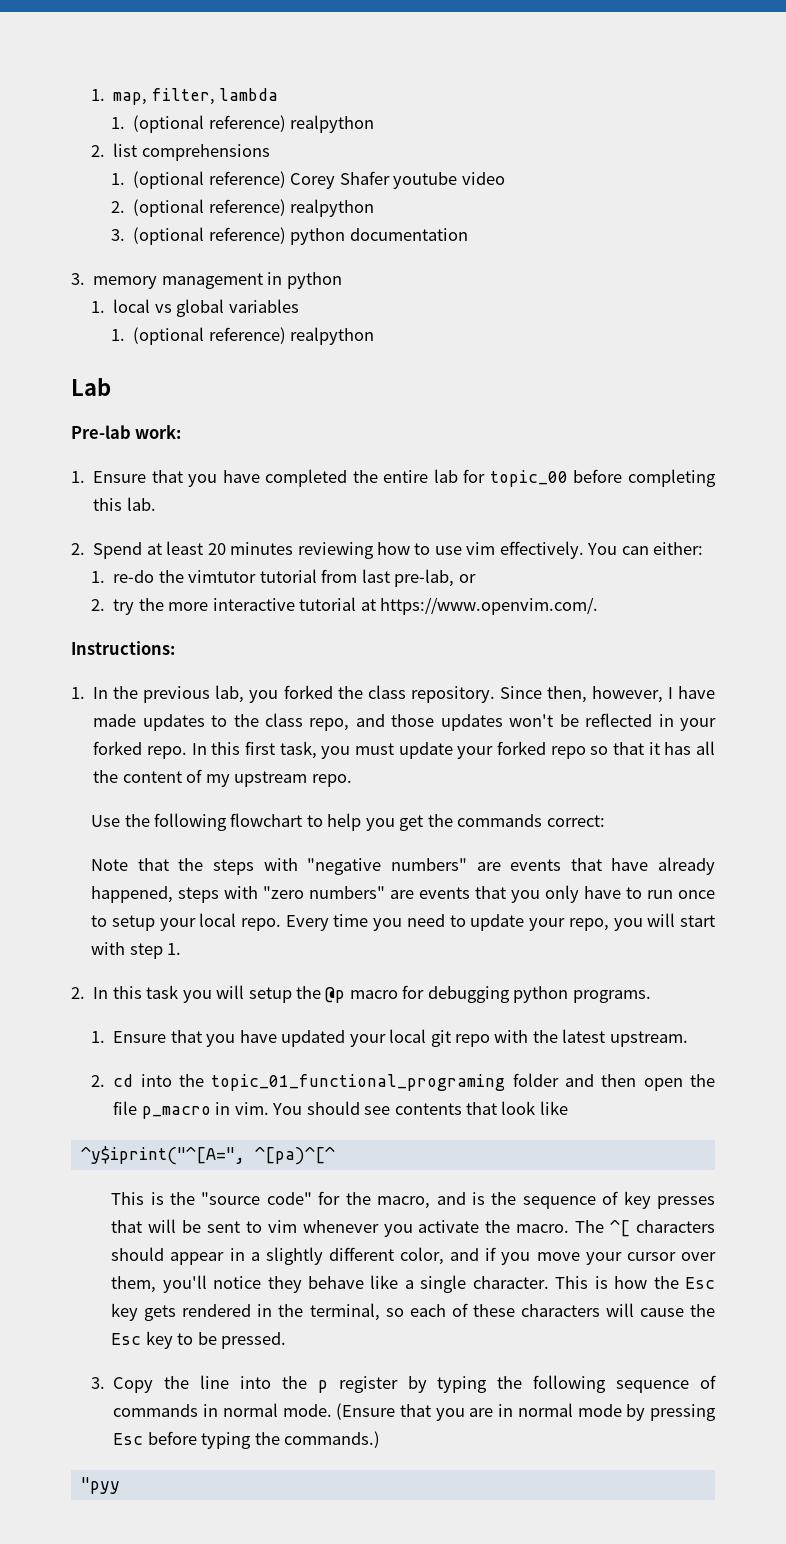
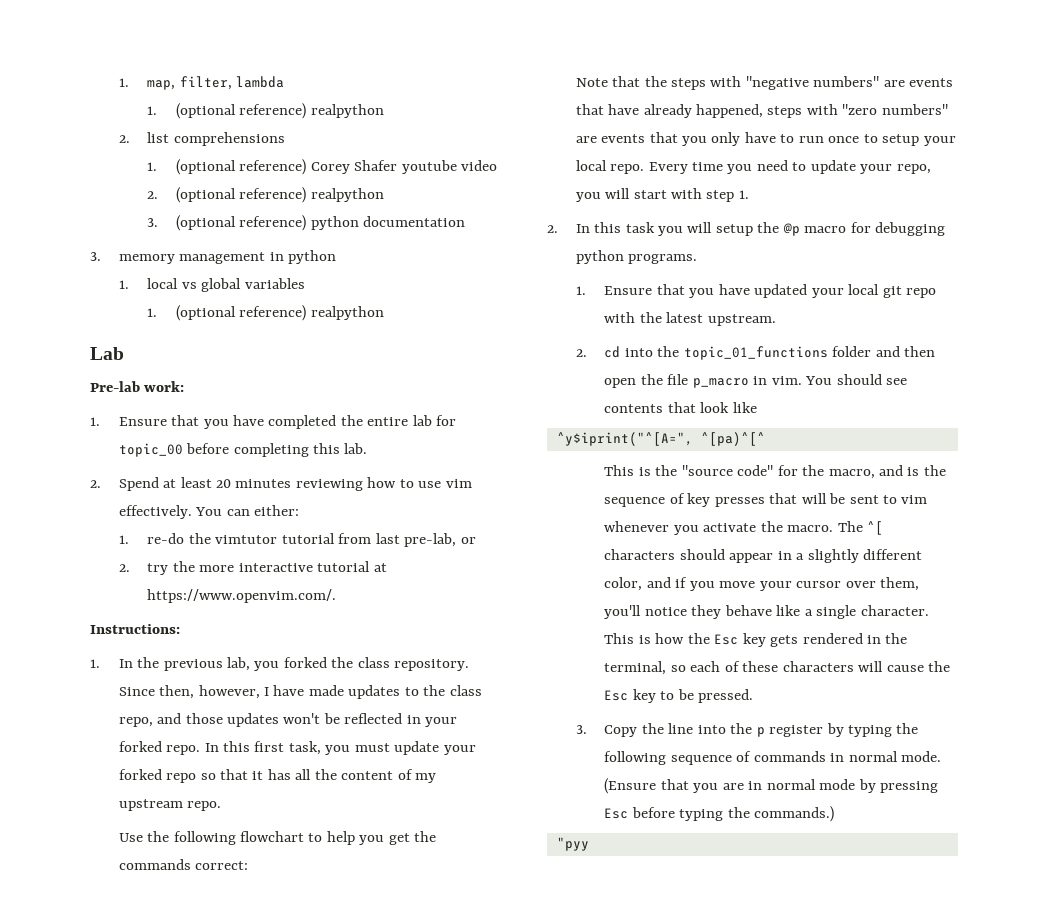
- 2. cd into the topic_01_functional_programing folder and then open the file p_macro in vim.
+ 2. cd into the topic_01_functions folder and then open the file p_macro in vim.

